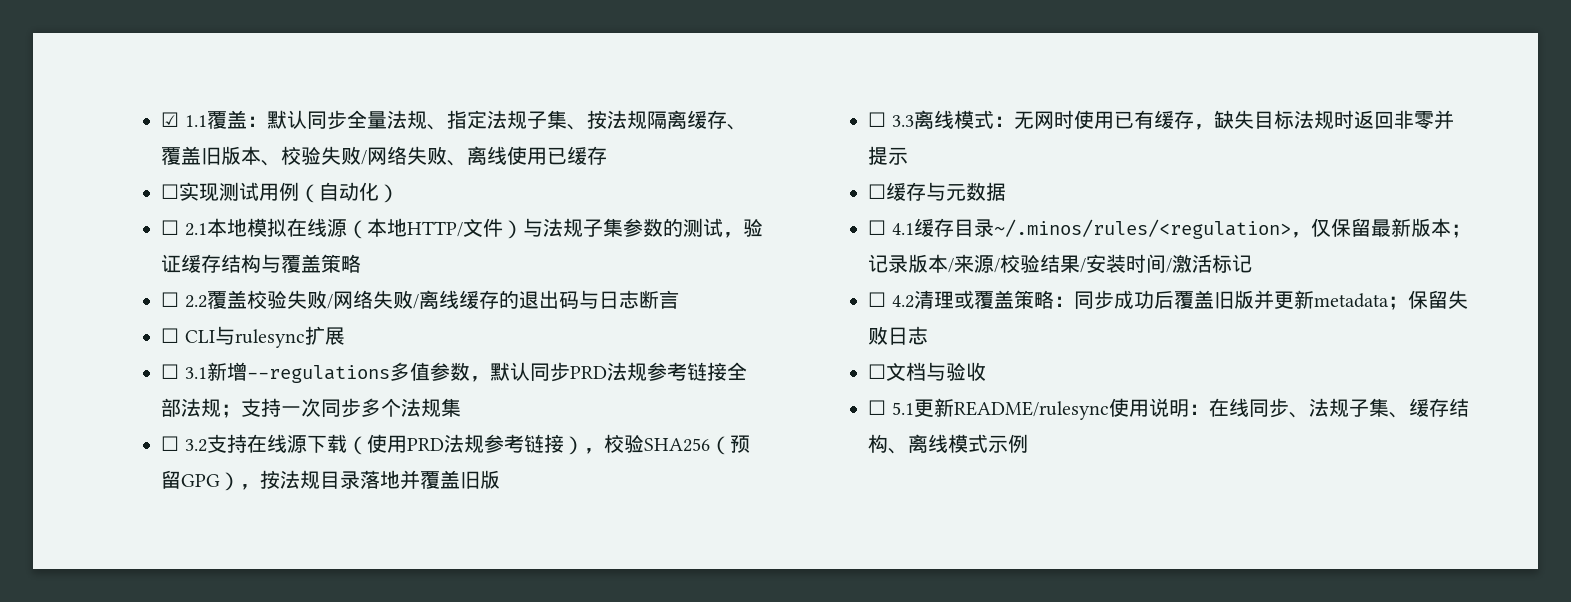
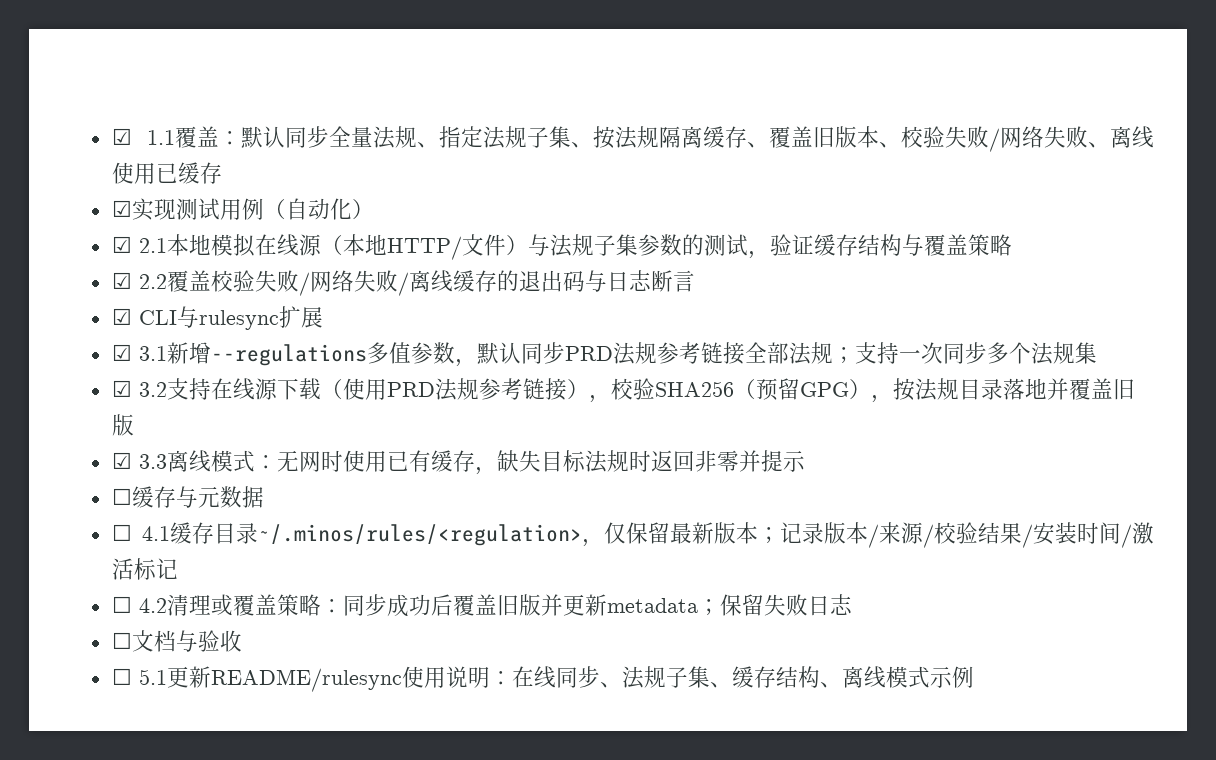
- ☐实现测试用例（自动化）
+ ☑实现测试用例（自动化）
- ☐ 2.1本地模拟在线源（本地HTTP/文件）与法规子集参数的测试，验证缓存结构与覆盖策略
+ ☑ 2.1本地模拟在线源（本地HTTP/文件）与法规子集参数的测试，验证缓存结构与覆盖策略
- ☐ 2.2覆盖校验失败/网络失败/离线缓存的退出码与日志断言
+ ☑ 2.2覆盖校验失败/网络失败/离线缓存的退出码与日志断言
- ☐ CLI与rulesync扩展
+ ☑ CLI与rulesync扩展
- ☐ 3.1新增--regulations多值参数，默认同步PRD法规参考链接全部法规；支持一次同步多个法规集
+ ☑ 3.1新增--regulations多值参数，默认同步PRD法规参考链接全部法规；支持一次同步多个法规集
- ☐ 3.2支持在线源下载（使用PRD法规参考链接），校验SHA256（预留GPG），按法规目录落地并覆盖旧版
+ ☑ 3.2支持在线源下载（使用PRD法规参考链接），校验SHA256（预留GPG），按法规目录落地并覆盖旧版
- ☐ 3.3离线模式：无网时使用已有缓存，缺失目标法规时返回非零并提示
+ ☑ 3.3离线模式：无网时使用已有缓存，缺失目标法规时返回非零并提示

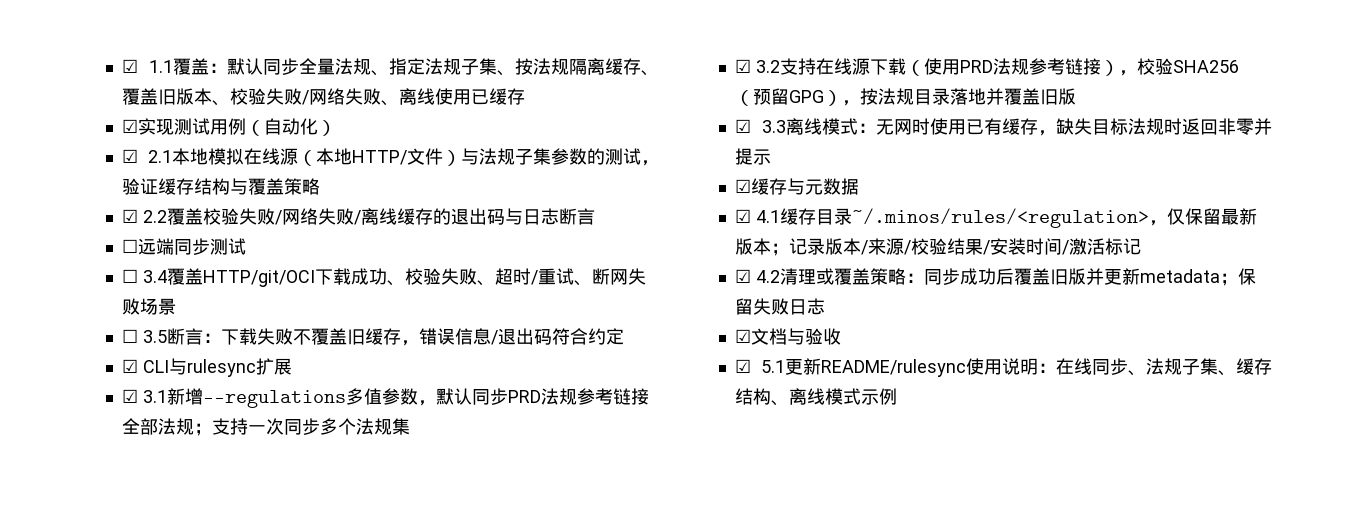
+ ☐远端同步测试
+ ☐ 3.4覆盖HTTP/git/OCI下载成功、校验失败、超时/重试、断网失败场景
+ ☐ 3.5断言：下载失败不覆盖旧缓存，错误信息/退出码符合约定
- ☐缓存与元数据
+ ☑缓存与元数据
- ☐ 4.1缓存目录~/.minos/rules/<regulation>，仅保留最新版本；记录版本/来源/校验结果/安装时间/激活标记
+ ☑ 4.1缓存目录~/.minos/rules/<regulation>，仅保留最新版本；记录版本/来源/校验结果/安装时间/激活标记
- ☐ 4.2清理或覆盖策略：同步成功后覆盖旧版并更新metadata；保留失败日志
+ ☑ 4.2清理或覆盖策略：同步成功后覆盖旧版并更新metadata；保留失败日志
- ☐文档与验收
+ ☑文档与验收
- ☐ 5.1更新README/rulesync使用说明：在线同步、法规子集、缓存结构、离线模式示例
+ ☑ 5.1更新README/rulesync使用说明：在线同步、法规子集、缓存结构、离线模式示例

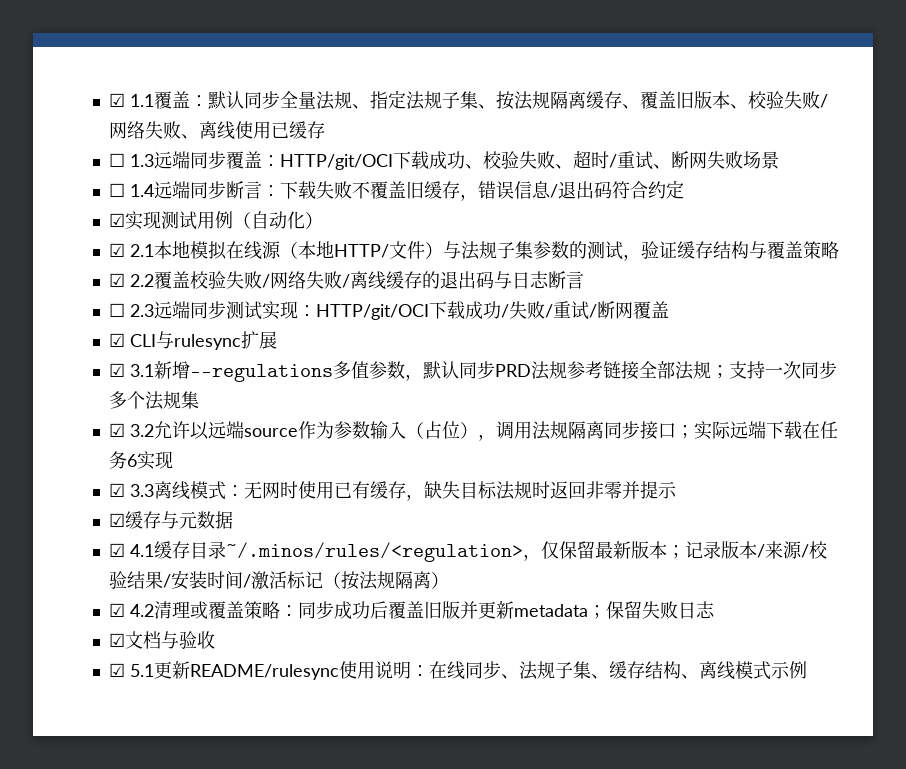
+ ☐ 1.3远端同步覆盖：HTTP/git/OCI下载成功、校验失败、超时/重试、断网失败场景
+ ☐ 1.4远端同步断言：下载失败不覆盖旧缓存，错误信息/退出码符合约定
- ☐远端同步测试
- ☐ 3.4覆盖HTTP/git/OCI下载成功、校验失败、超时/重试、断网失败场景
- ☐ 3.5断言：下载失败不覆盖旧缓存，错误信息/退出码符合约定
+ ☐ 2.3远端同步测试实现：HTTP/git/OCI下载成功/失败/重试/断网覆盖
- ☑ 3.2支持在线源下载（使用PRD法规参考链接），校验SHA256（预留GPG），按法规目录落地并覆盖旧版
+ ☑ 3.2允许以远端source作为参数输入（占位），调用法规隔离同步接口；实际远端下载在任务6实现
- ☑ 4.1缓存目录~/.minos/rules/<regulation>，仅保留最新版本；记录版本/来源/校验结果/安装时间/激活标记
+ ☑ 4.1缓存目录~/.minos/rules/<regulation>，仅保留最新版本；记录版本/来源/校验结果/安装时间/激活标记（按法规隔离）

